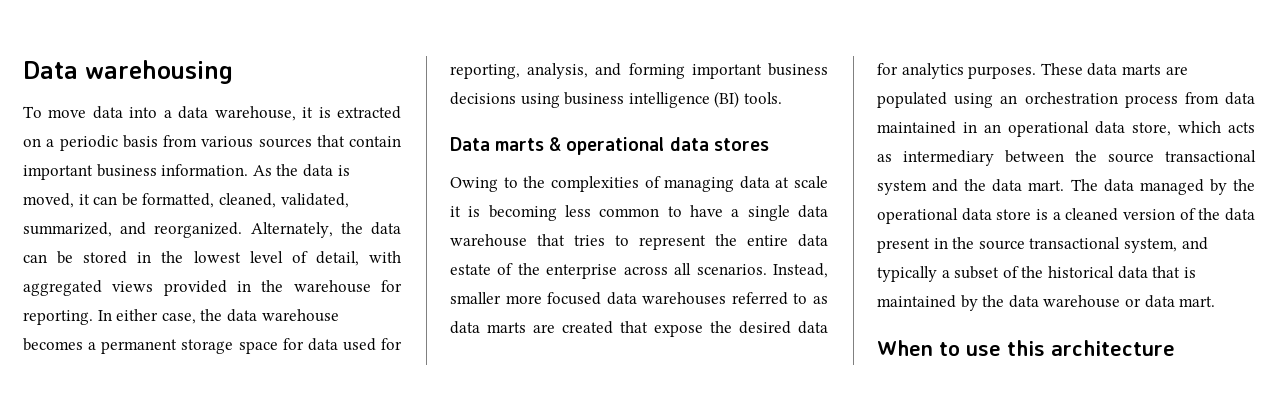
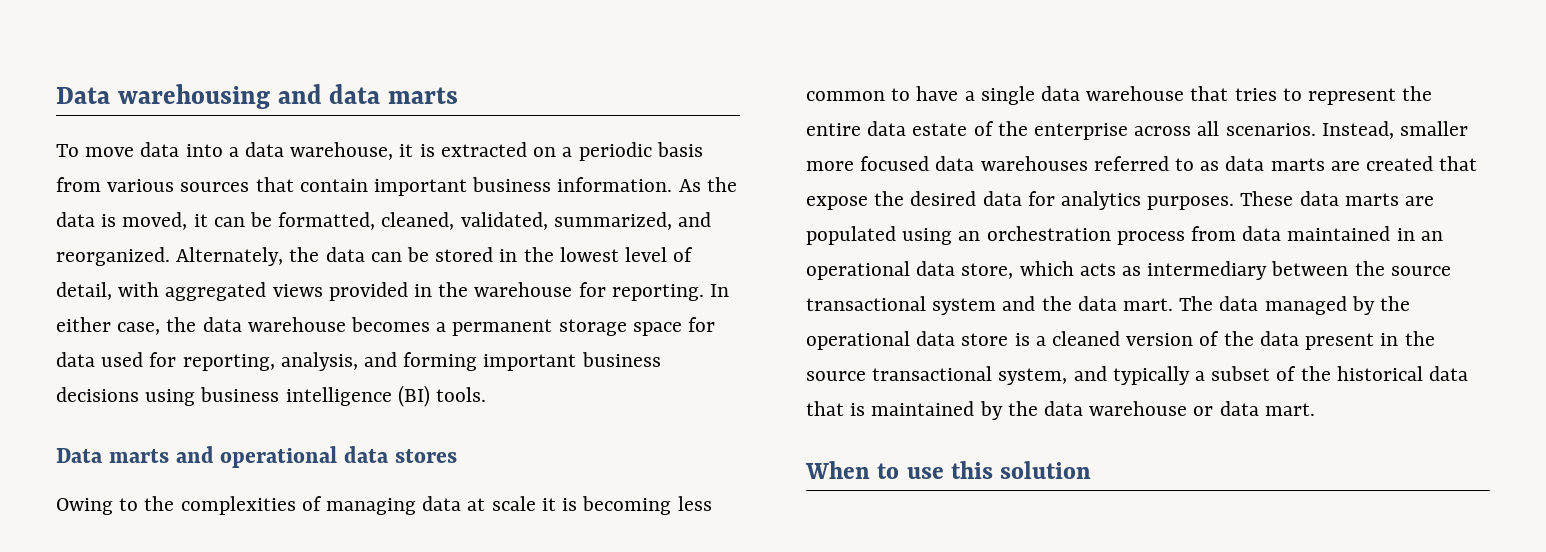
- Data warehousing
+ Data warehousing and data marts
- Data marts & operational data stores
+ Data marts and operational data stores
- When to use this architecture
+ When to use this solution

